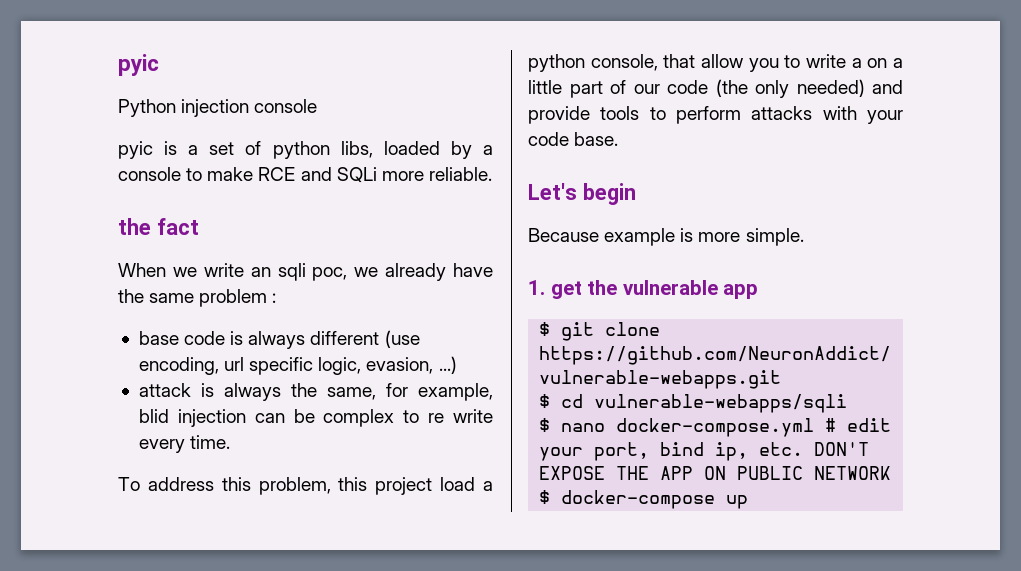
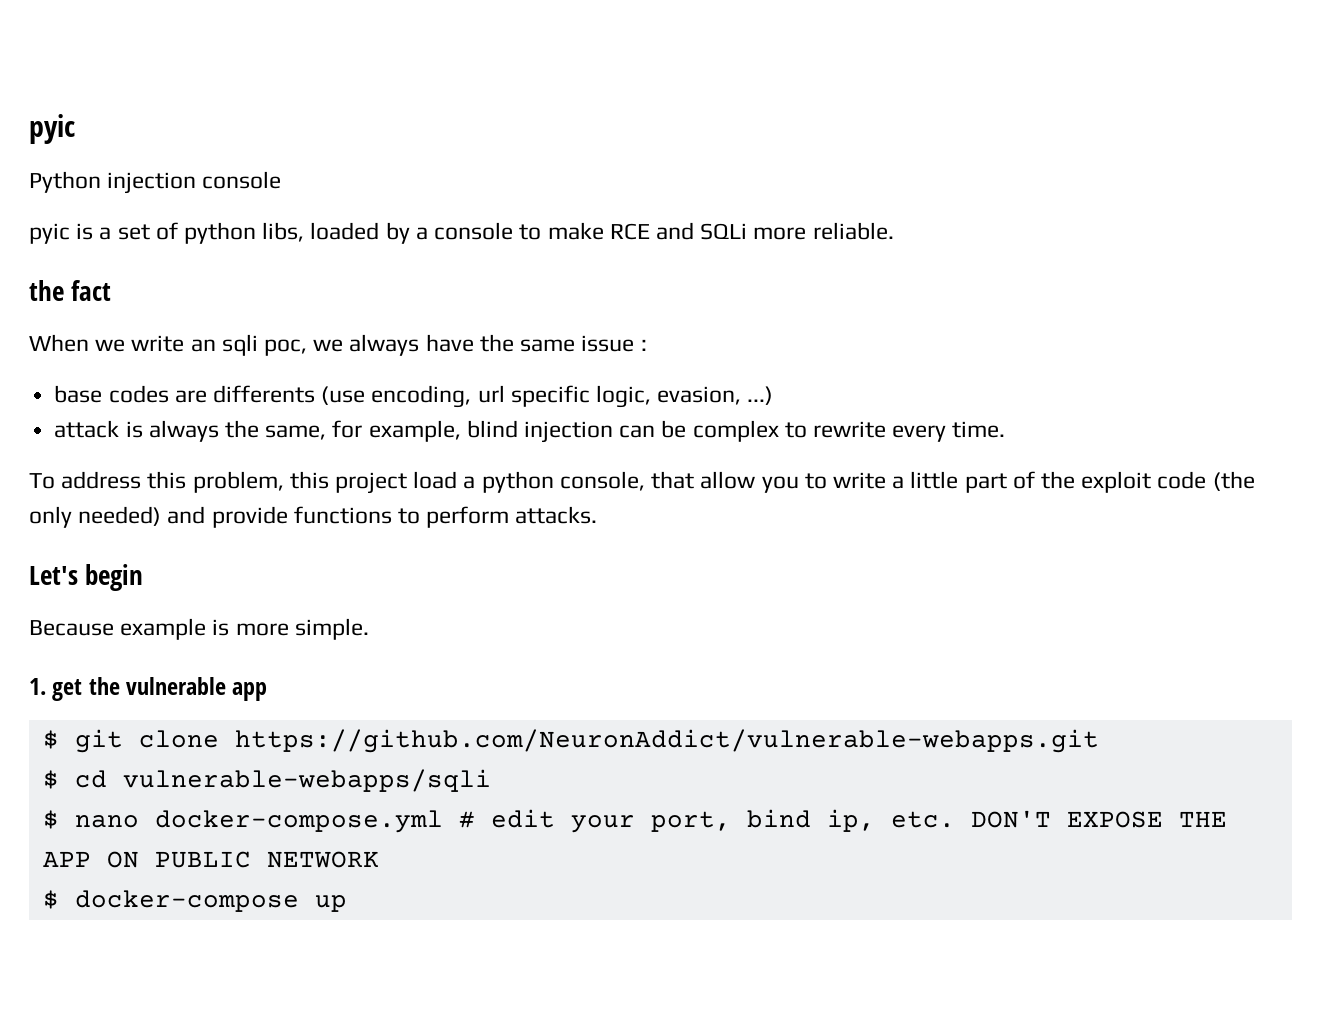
- When we write an sqli poc, we already have the same problem :
+ When we write an sqli poc, we always have the same issue :
- base code is always different (use encoding, url specific logic, evasion, ...)
+ base codes are differents (use encoding, url specific logic, evasion, ...)
- attack is always the same, for example, blid injection can be complex to re write every time.
+ attack is always the same, for example, blind injection can be complex to rewrite every time.
- To address this problem, this project load a python console, that allow you to write a on a little part of our code (the only needed) and provide tools to perform attacks with your code base.
+ To address this problem, this project load a python console, that allow you to write a little part of the exploit code (the only needed) and provide functions to perform attacks.

